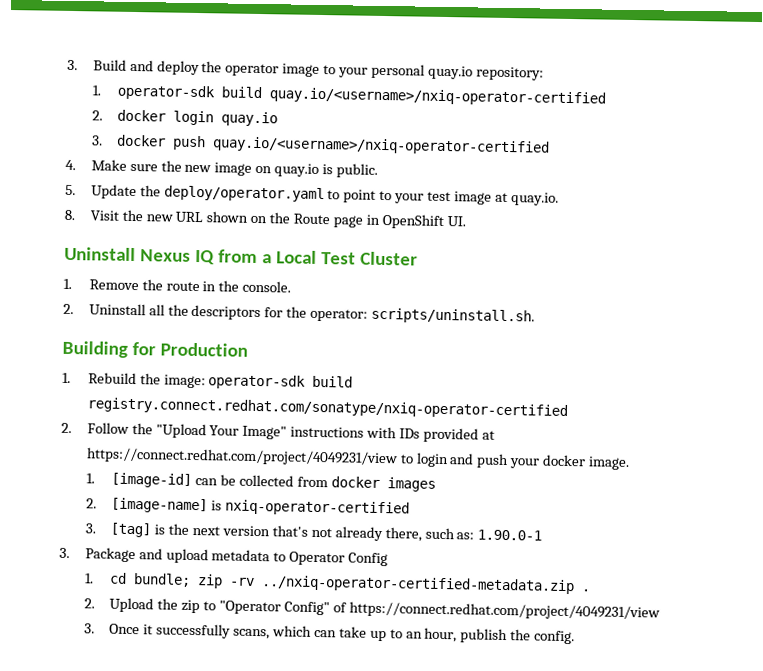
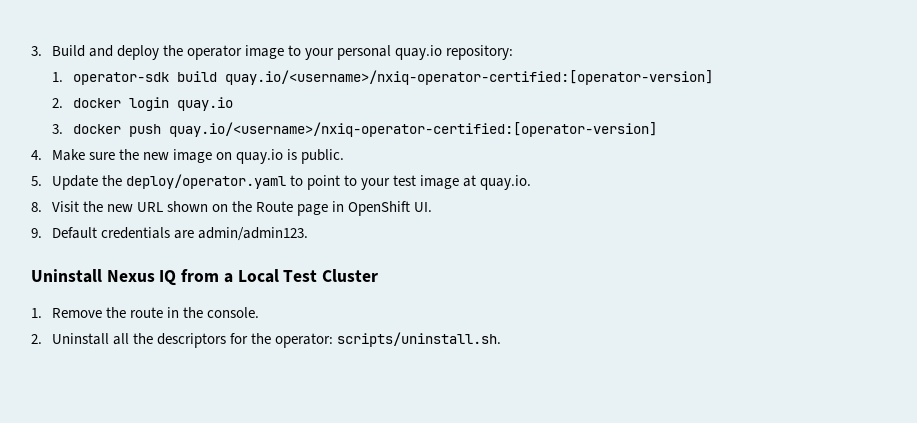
- 1. operator-sdk build quay.io/<username>/nxiq-operator-certified
+ 1. operator-sdk build quay.io/<username>/nxiq-operator-certified:[operator-version]
- 3. docker push quay.io/<username>/nxiq-operator-certified
+ 3. docker push quay.io/<username>/nxiq-operator-certified:[operator-version]
+ 9. Default credentials are admin/admin123.
- Building for Production
- 1. Rebuild the image: operator-sdk build registry.connect.redhat.com/sonatype/nxiq-operator-certified
- 2. Follow the "Upload Your Image" instructions with IDs provided at https://connect.redhat.com/project/4049231/view to login and push your docker image.
- 1. [image-id] can be collected from docker images
- 2. [image-name] is nxiq-operator-certified
- 3. [tag] is the next version that's not already there, such as: 1.90.0-1
- 3. Package and upload metadata to Operator Config
- 1. cd bundle; zip -rv ../nxiq-operator-certified-metadata.zip .
- 2. Upload the zip to "Operator Config" of https://connect.redhat.com/project/4049231/view
- 3. Once it successfully scans, which can take up to an hour, publish the config.

